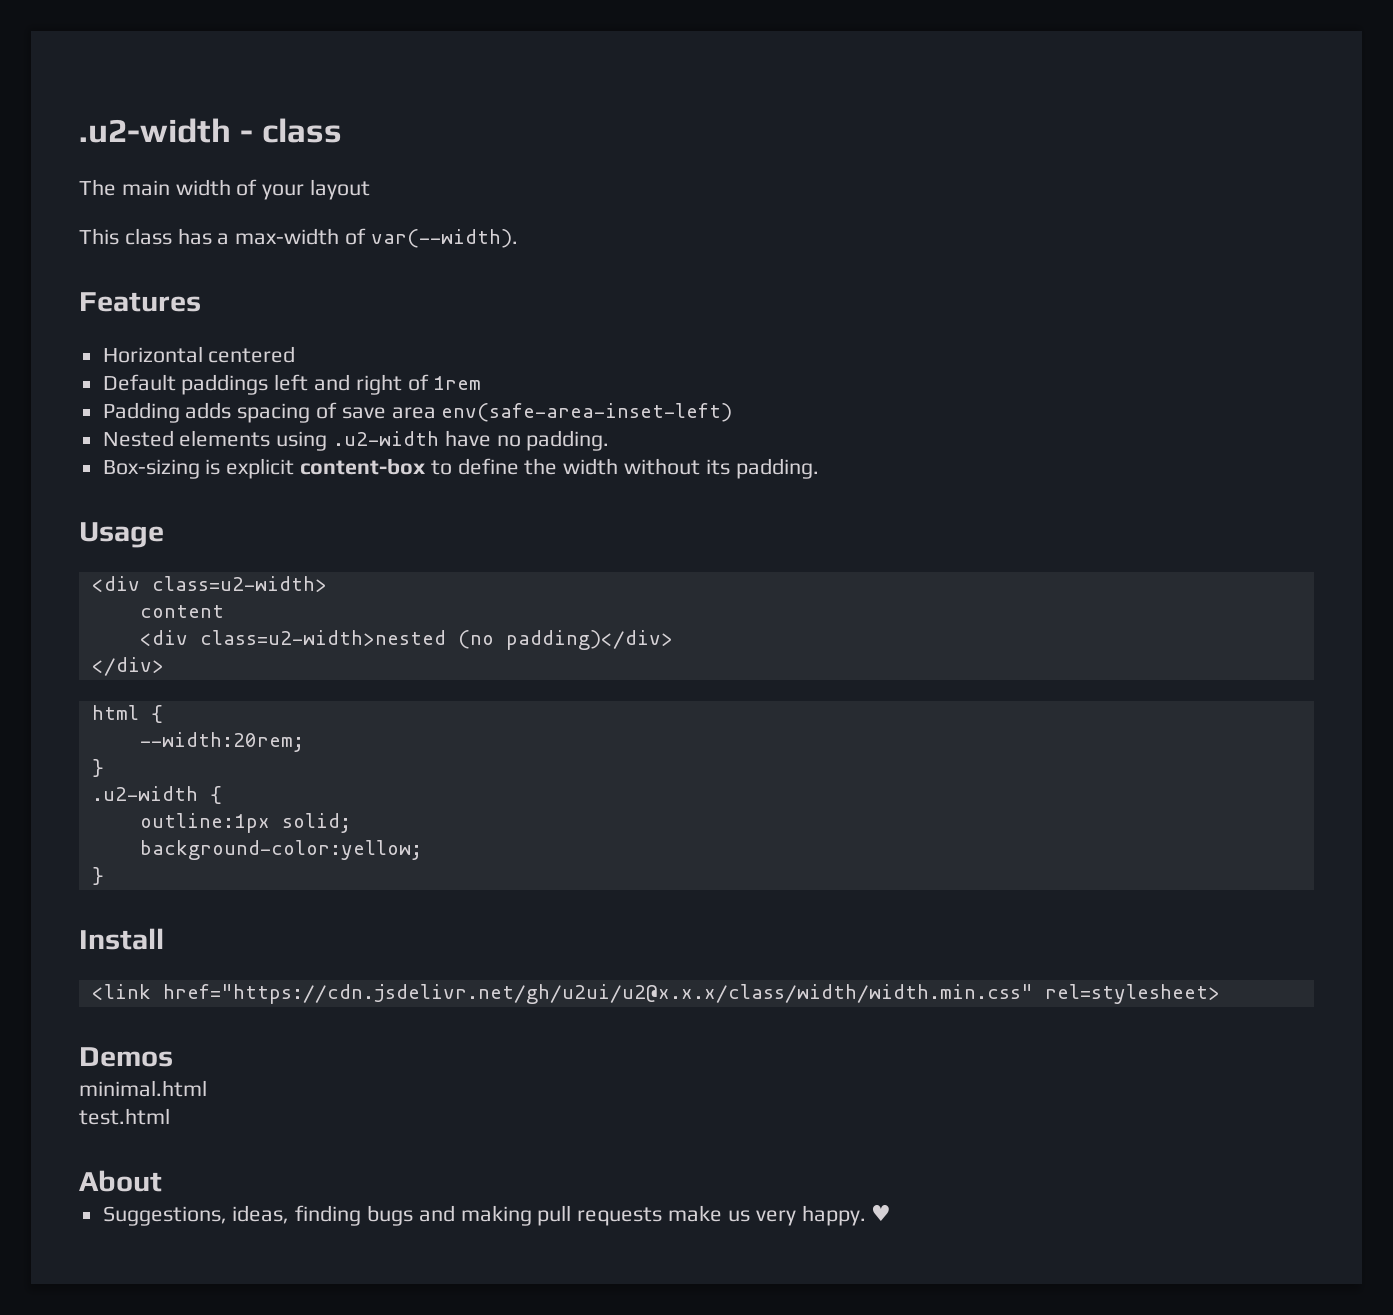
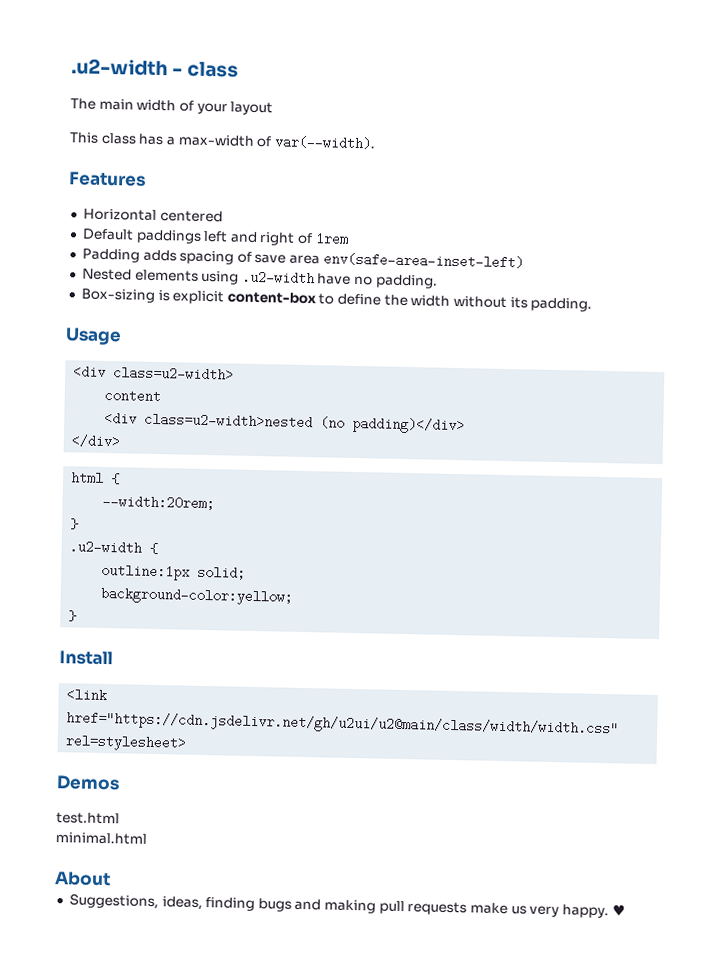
- <link href="https://cdn.jsdelivr.net/gh/u2ui/u2@x.x.x/class/width/width.min.css" rel=stylesheet>
+ <link href="https://cdn.jsdelivr.net/gh/u2ui/u2@main/class/width/width.css" rel=stylesheet>
+ test.html
- test.html

